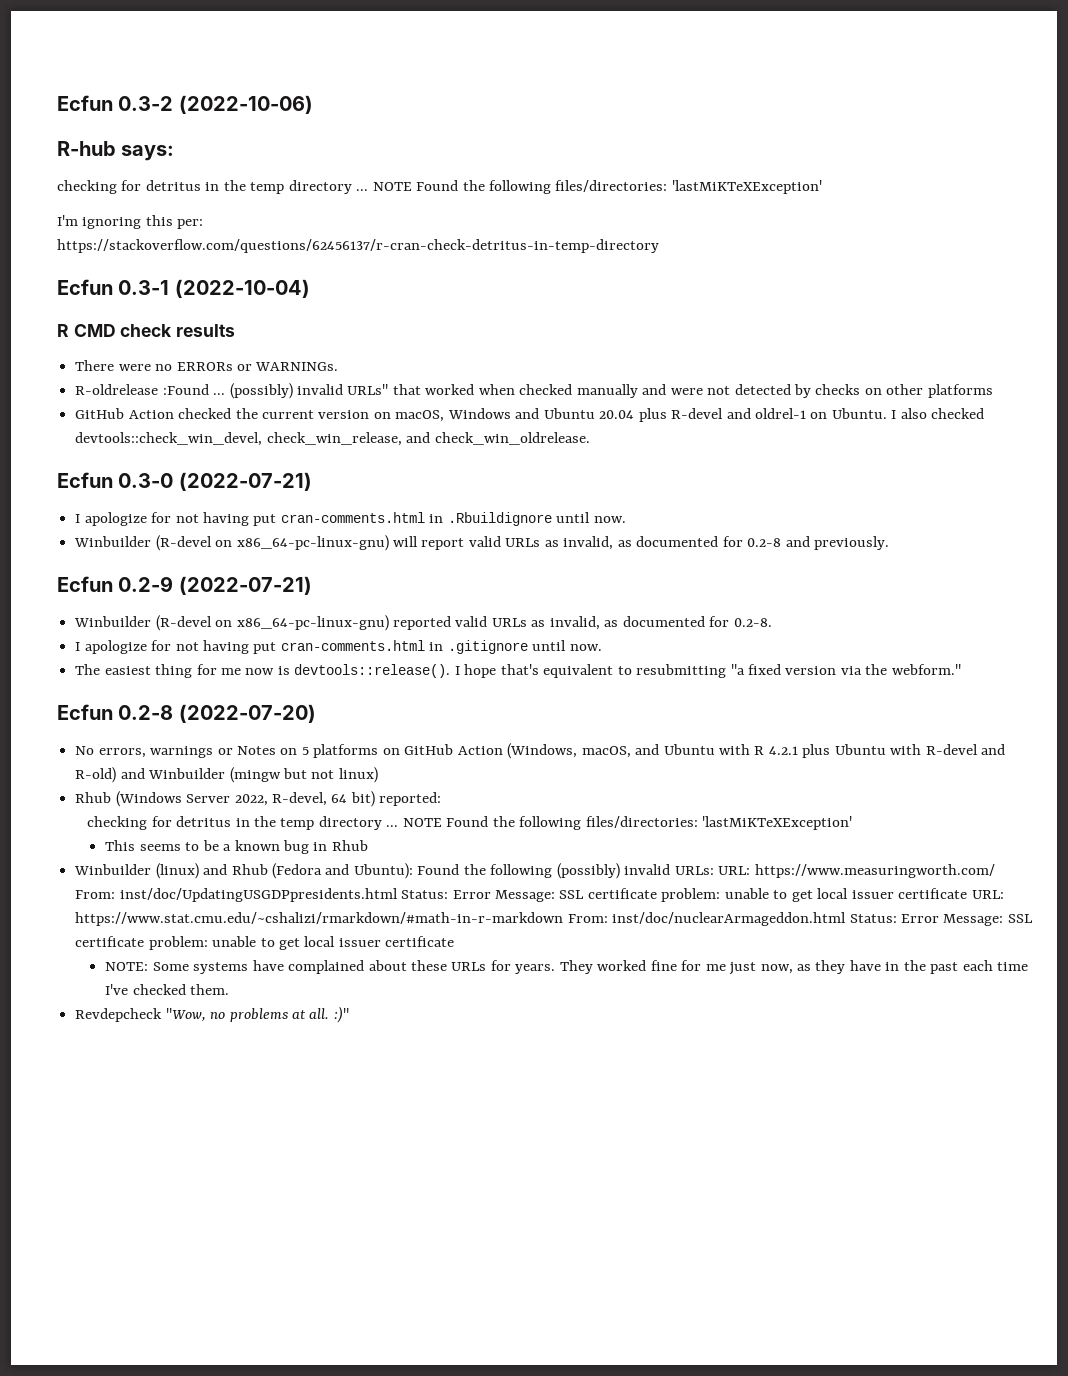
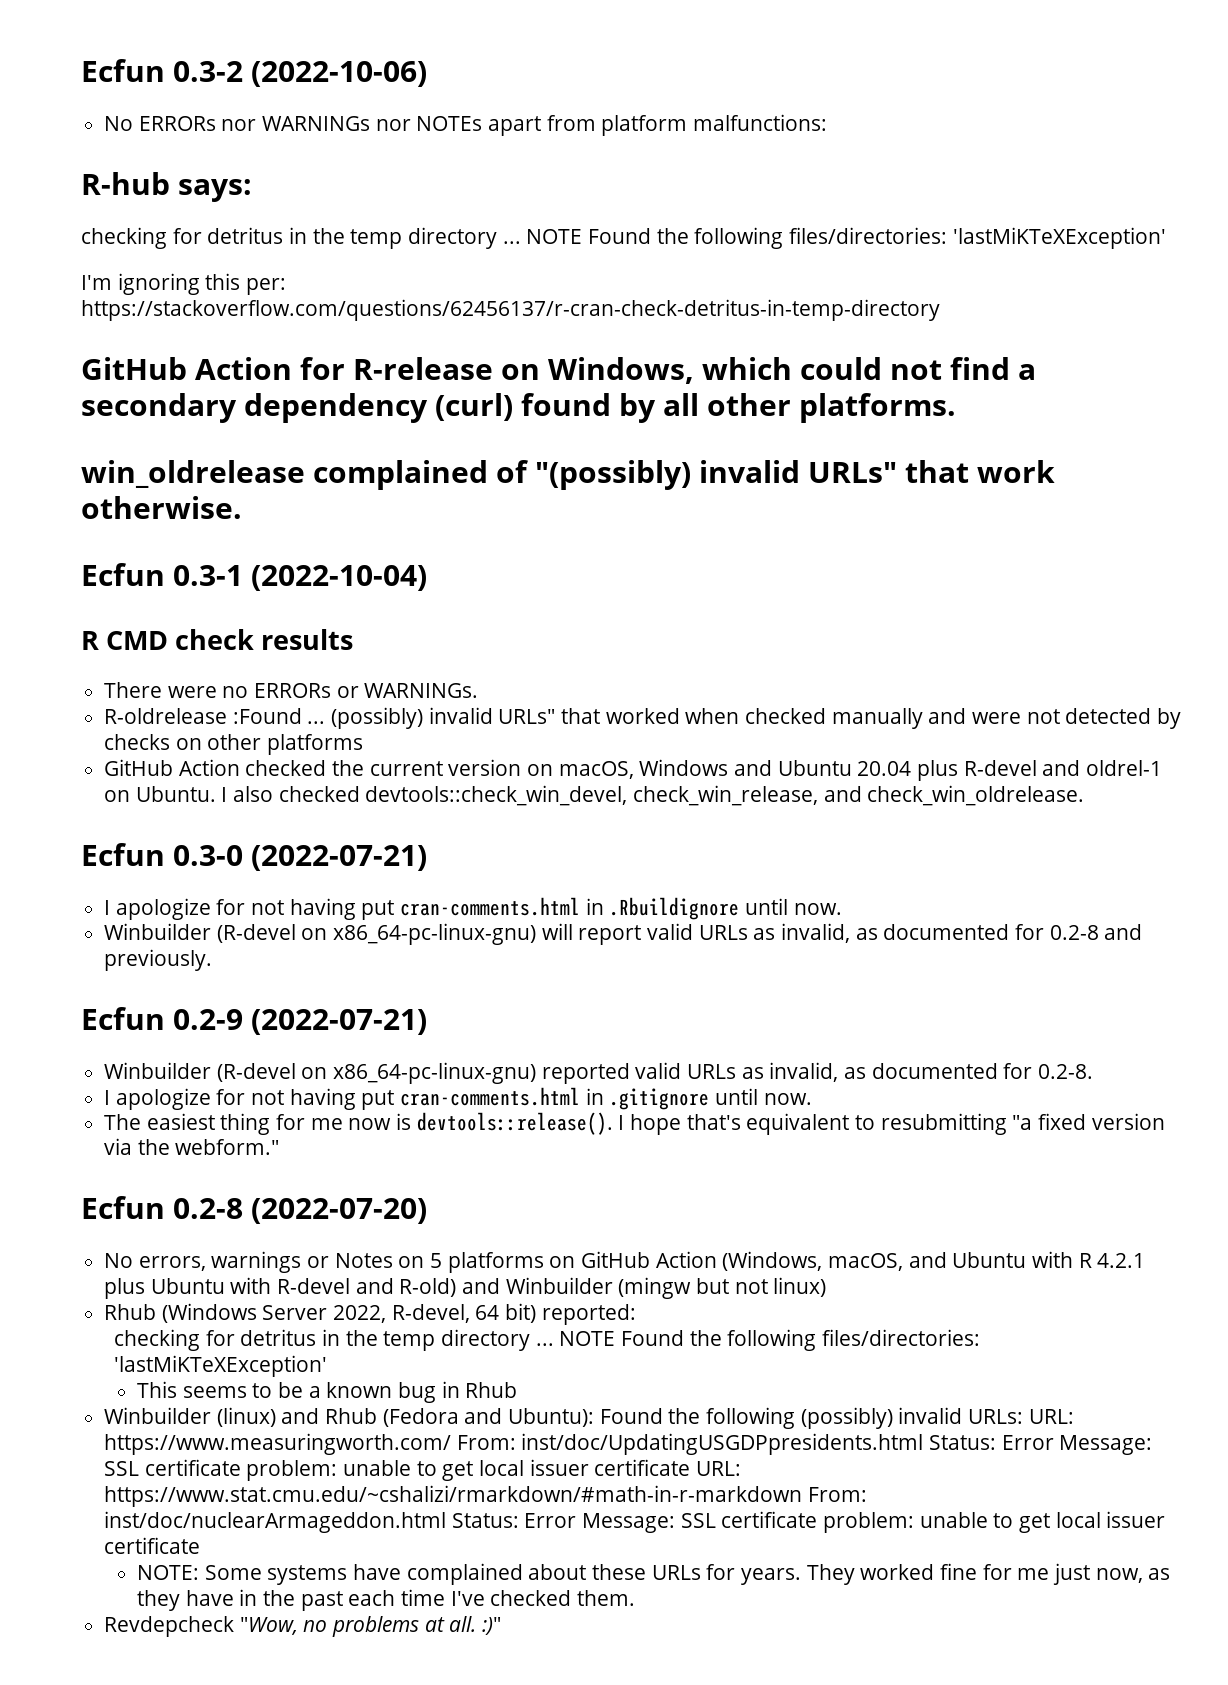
+ No ERRORs nor WARNINGs nor NOTEs apart from platform malfunctions:
+ GitHub Action for R-release on Windows, which could not find a secondary dependency (curl) found by all other platforms.
+ win_oldrelease complained of "(possibly) invalid URLs" that work otherwise.

